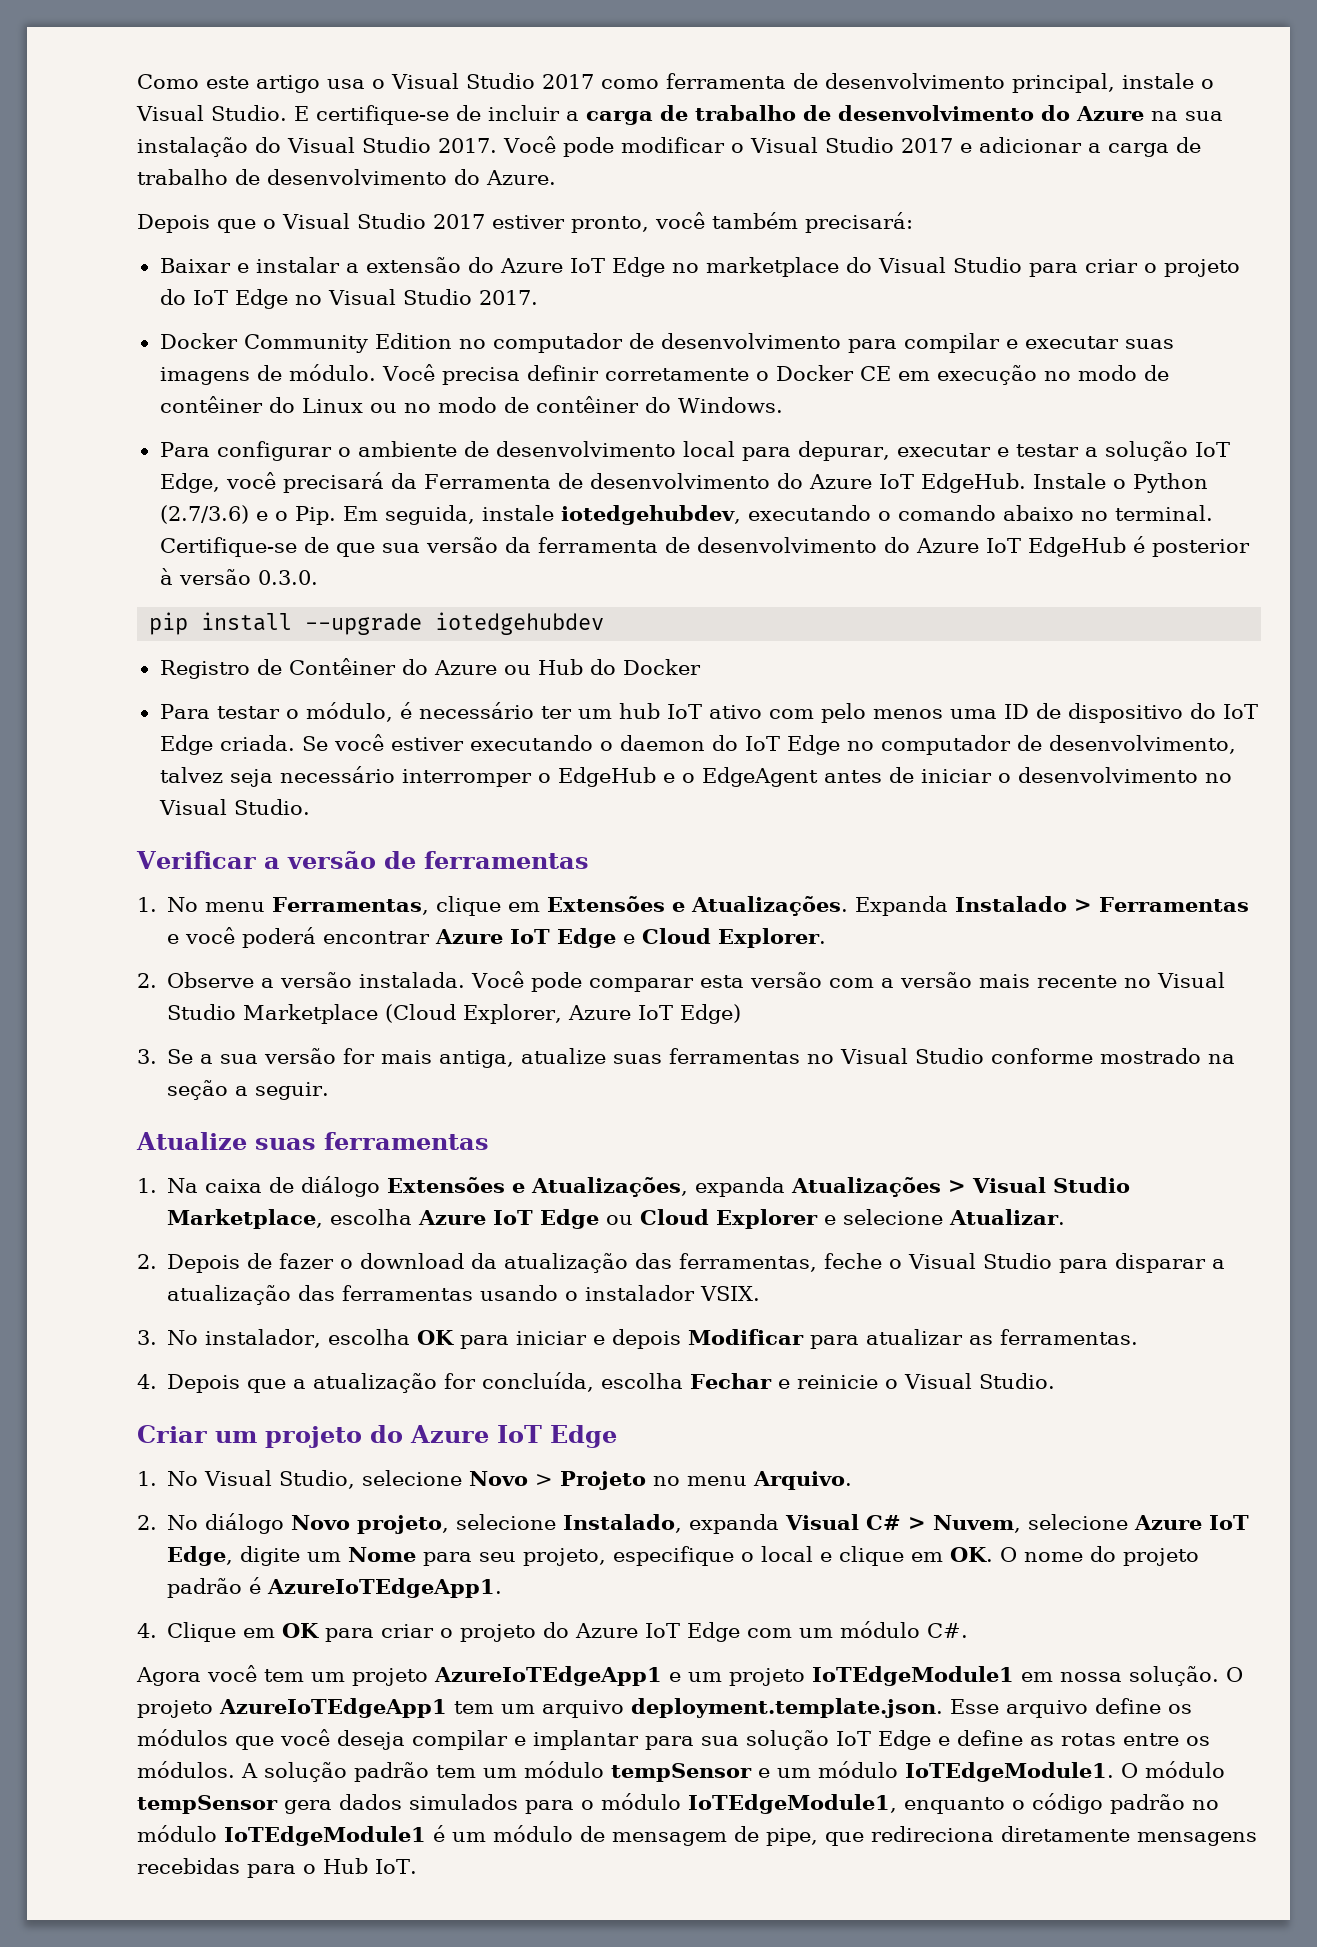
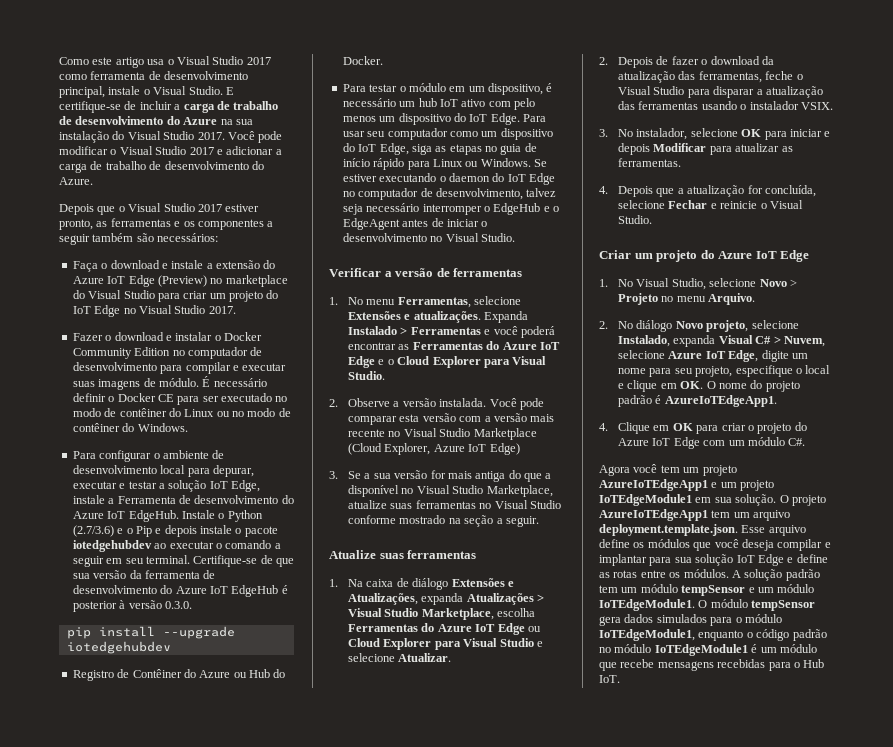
- Depois que o Visual Studio 2017 estiver pronto, você também precisará:
- Baixar e instalar a extensão do Azure IoT Edge no marketplace do Visual Studio para criar o projeto do IoT Edge no Visual Studio 2017.
+ Depois que o Visual Studio 2017 estiver pronto, as ferramentas e os componentes a seguir também são necessários:
+ Faça o download e instale a extensão do Azure IoT Edge (Preview) no marketplace do Visual Studio para criar um projeto do IoT Edge no Visual Studio 2017.
- Docker Community Edition no computador de desenvolvimento para compilar e executar suas imagens de módulo.
+ Fazer o download e instalar o Docker Community Edition no computador de desenvolvimento para compilar e executar suas imagens de módulo.
- Você precisa definir corretamente o Docker CE em execução no modo de contêiner do Linux ou no modo de contêiner do Windows.
+ É necessário definir o Docker CE para ser executado no modo de contêiner do Linux ou no modo de contêiner do Windows.
- Para configurar o ambiente de desenvolvimento local para depurar, executar e testar a solução IoT Edge, você precisará da Ferramenta de desenvolvimento do Azure IoT EdgeHub.
+ Para configurar o ambiente de desenvolvimento local para depurar, executar e testar a solução IoT Edge, instale a Ferramenta de desenvolvimento do Azure IoT EdgeHub.
- Instale o Python (2.7/3.6) e o Pip. Em seguida, instale iotedgehubdev, executando o comando abaixo no terminal.
+ Instale o Python (2.7/3.6) e o Pip e depois instale o pacote iotedgehubdev ao executar o comando a seguir em seu terminal.
- Registro de Contêiner do Azure ou Hub do Docker
+ Registro de Contêiner do Azure ou Hub do Docker.
- Para testar o módulo, é necessário ter um hub IoT ativo com pelo menos uma ID de dispositivo do IoT Edge criada. Se você estiver executando o daemon do IoT Edge no computador de desenvolvimento, talvez seja necessário interromper o EdgeHub e o EdgeAgent antes de iniciar o desenvolvimento no Visual Studio.
+ Para testar o módulo em um dispositivo, é necessário um hub IoT ativo com pelo menos um dispositivo do IoT Edge. Para usar seu computador como um dispositivo do IoT Edge, siga as etapas no guia de início rápido para Linux ou Windows. Se estiver executando o daemon do IoT Edge no computador de desenvolvimento, talvez seja necessário interromper o EdgeHub e o EdgeAgent antes de iniciar o desenvolvimento no Visual Studio.
- 1. No menu Ferramentas, clique em Extensões e Atualizações.
+ 1. No menu Ferramentas, selecione Extensões e atualizações.
- Expanda Instalado > Ferramentas e você poderá encontrar Azure IoT Edge e Cloud Explorer.
+ Expanda Instalado > Ferramentas e você poderá encontrar as Ferramentas do Azure IoT Edge e o Cloud Explorer para Visual Studio.
- 3. Se a sua versão for mais antiga, atualize suas ferramentas no Visual Studio conforme mostrado na seção a seguir.
+ 3. Se a sua versão for mais antiga do que a disponível no Visual Studio Marketplace, atualize suas ferramentas no Visual Studio conforme mostrado na seção a seguir.
- 1. Na caixa de diálogo Extensões e Atualizações, expanda Atualizações > Visual Studio Marketplace, escolha Azure IoT Edge ou Cloud Explorer e selecione Atualizar.
+ 1. Na caixa de diálogo Extensões e Atualizações, expanda Atualizações > Visual Studio Marketplace, escolha Ferramentas do Azure IoT Edge ou Cloud Explorer para Visual Studio e selecione Atualizar.
- 3. No instalador, escolha OK para iniciar e depois Modificar para atualizar as ferramentas.
+ 3. No instalador, selecione OK para iniciar e depois Modificar para atualizar as ferramentas.
- 4. Depois que a atualização for concluída, escolha Fechar e reinicie o Visual Studio.
+ 4. Depois que a atualização for concluída, selecione Fechar e reinicie o Visual Studio.
- 2. No diálogo Novo projeto, selecione Instalado, expanda Visual C# > Nuvem, selecione Azure IoT Edge, digite um Nome para seu projeto, especifique o local e clique em OK. O nome do projeto padrão é AzureIoTEdgeApp1.
+ 2. No diálogo Novo projeto, selecione Instalado, expanda Visual C# > Nuvem, selecione Azure IoT Edge, digite um nome para seu projeto, especifique o local e clique em OK. O nome do projeto padrão é AzureIoTEdgeApp1.
- Agora você tem um projeto AzureIoTEdgeApp1 e um projeto IoTEdgeModule1 em nossa solução.
+ Agora você tem um projeto AzureIoTEdgeApp1 e um projeto IoTEdgeModule1 em sua solução.
- O módulo tempSensor gera dados simulados para o módulo IoTEdgeModule1, enquanto o código padrão no módulo IoTEdgeModule1 é um módulo de mensagem de pipe, que redireciona diretamente mensagens recebidas para o Hub IoT.
+ O módulo tempSensor gera dados simulados para o módulo IoTEdgeModule1, enquanto o código padrão no módulo IoTEdgeModule1 é um módulo que recebe mensagens recebidas para o Hub IoT.

